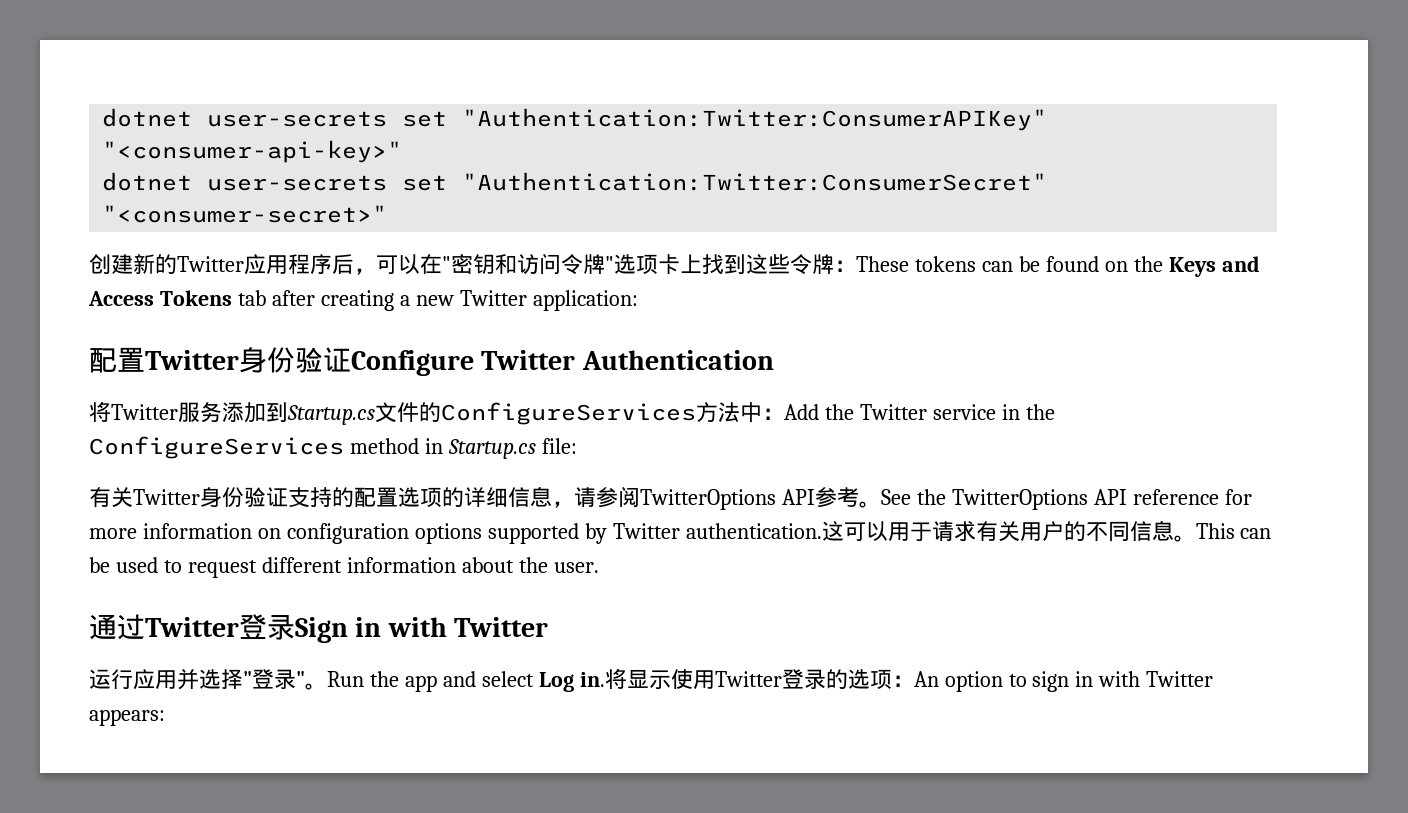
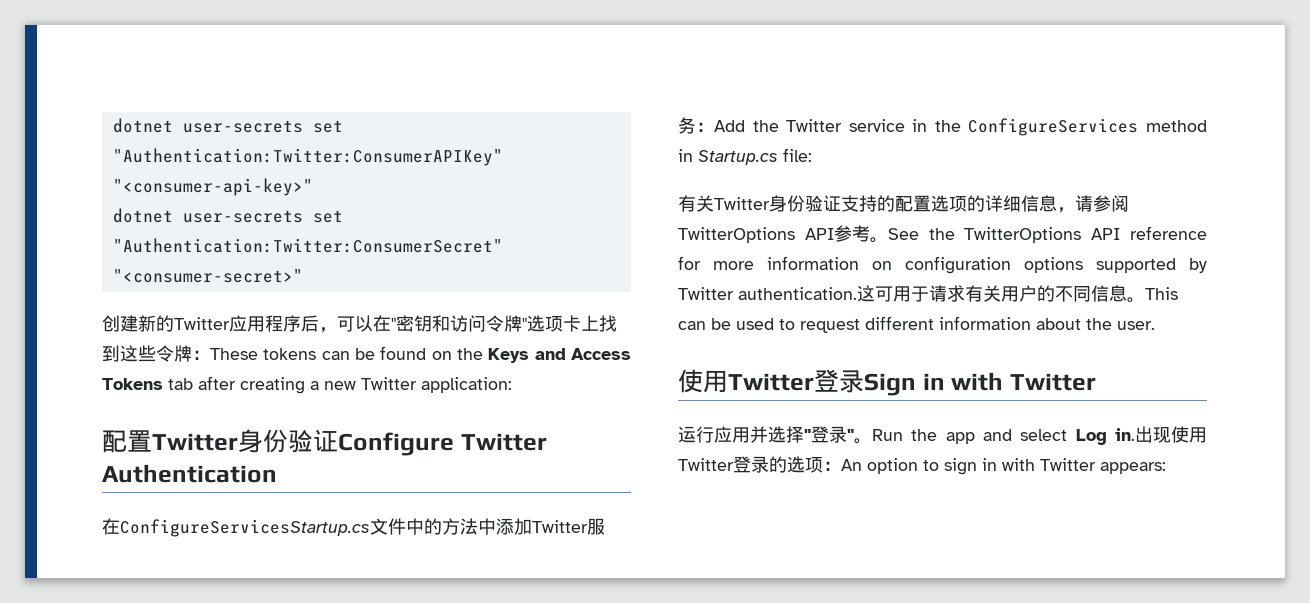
- 将Twitter服务添加到Startup.cs文件的ConfigureServices方法中：Add the Twitter service in the ConfigureServices method in Startup.cs file:
+ 在ConfigureServicesStartup.cs文件中的方法中添加Twitter服务：Add the Twitter service in the ConfigureServices method in Startup.cs file:
- 这可以用于请求有关用户的不同信息。
+ 这可用于请求有关用户的不同信息。
- 通过Twitter登录Sign in with Twitter
+ 使用Twitter登录Sign in with Twitter
- 将显示使用Twitter登录的选项：An option to sign in with Twitter appears:
+ 出现使用Twitter登录的选项：An option to sign in with Twitter appears:

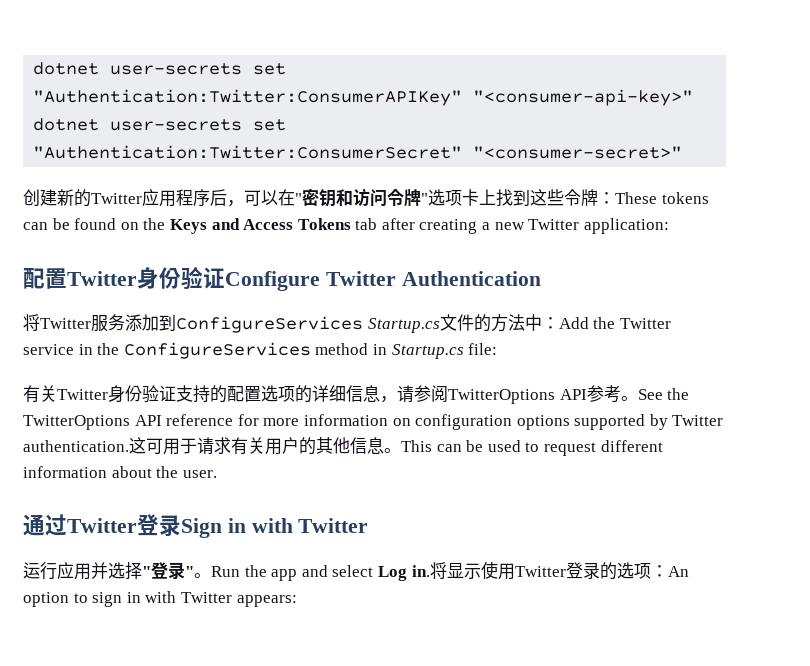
- 在ConfigureServicesStartup.cs文件中的方法中添加Twitter服务：Add the Twitter service in the ConfigureServices method in Startup.cs file:
+ 将Twitter服务添加到ConfigureServices Startup.cs文件的方法中：Add the Twitter service in the ConfigureServices method in Startup.cs file:
- 这可用于请求有关用户的不同信息。
+ 这可用于请求有关用户的其他信息。
- 使用Twitter登录Sign in with Twitter
+ 通过Twitter登录Sign in with Twitter
- 出现使用Twitter登录的选项：An option to sign in with Twitter appears:
+ 将显示使用Twitter登录的选项：An option to sign in with Twitter appears:

